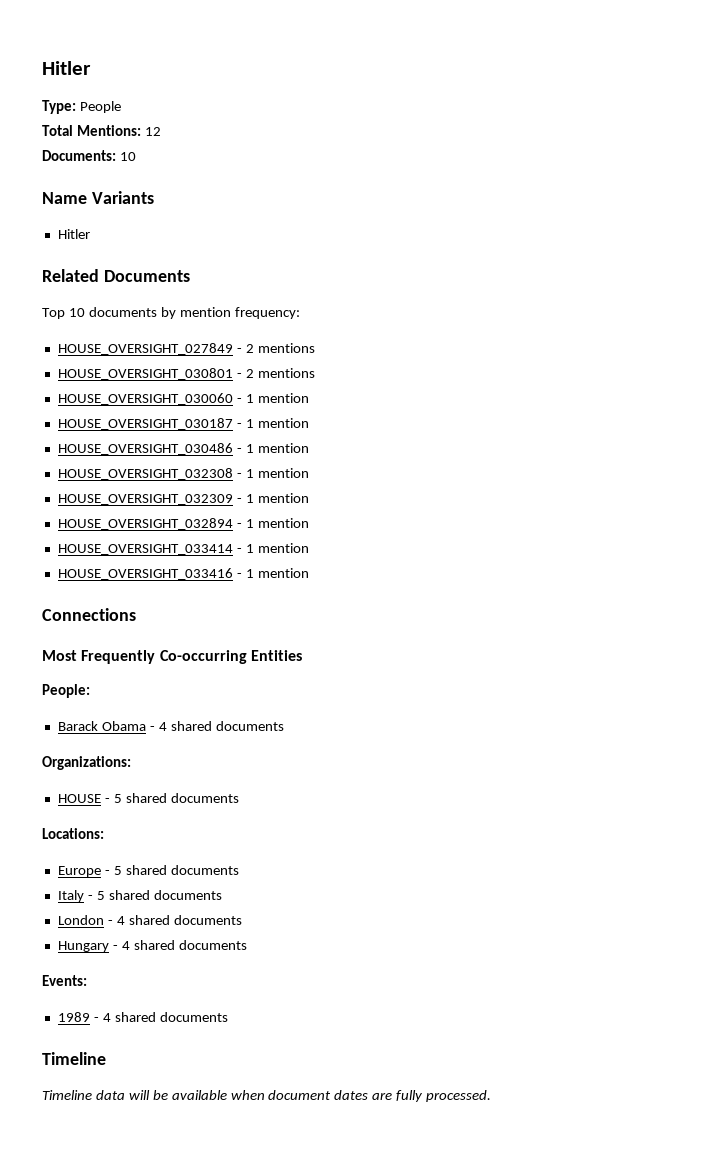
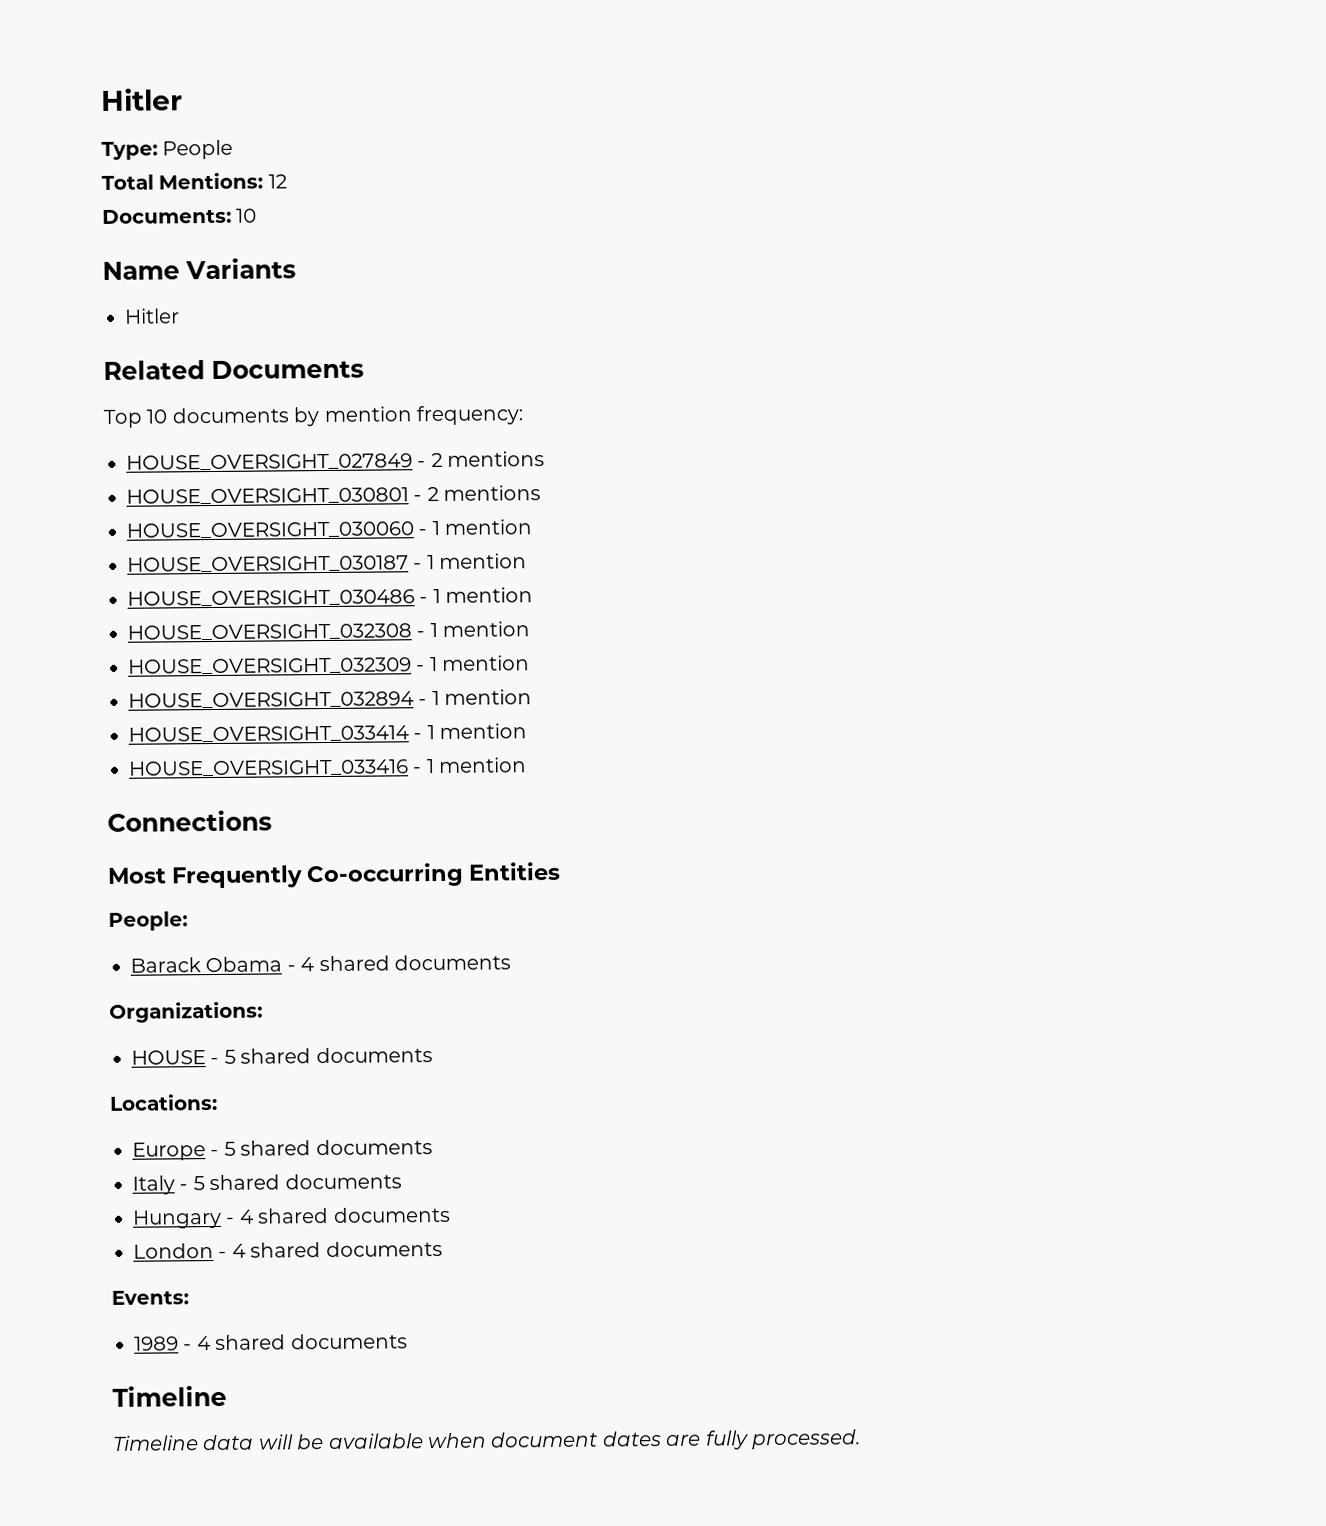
+ Hungary - 4 shared documents
  London - 4 shared documents
- Hungary - 4 shared documents

